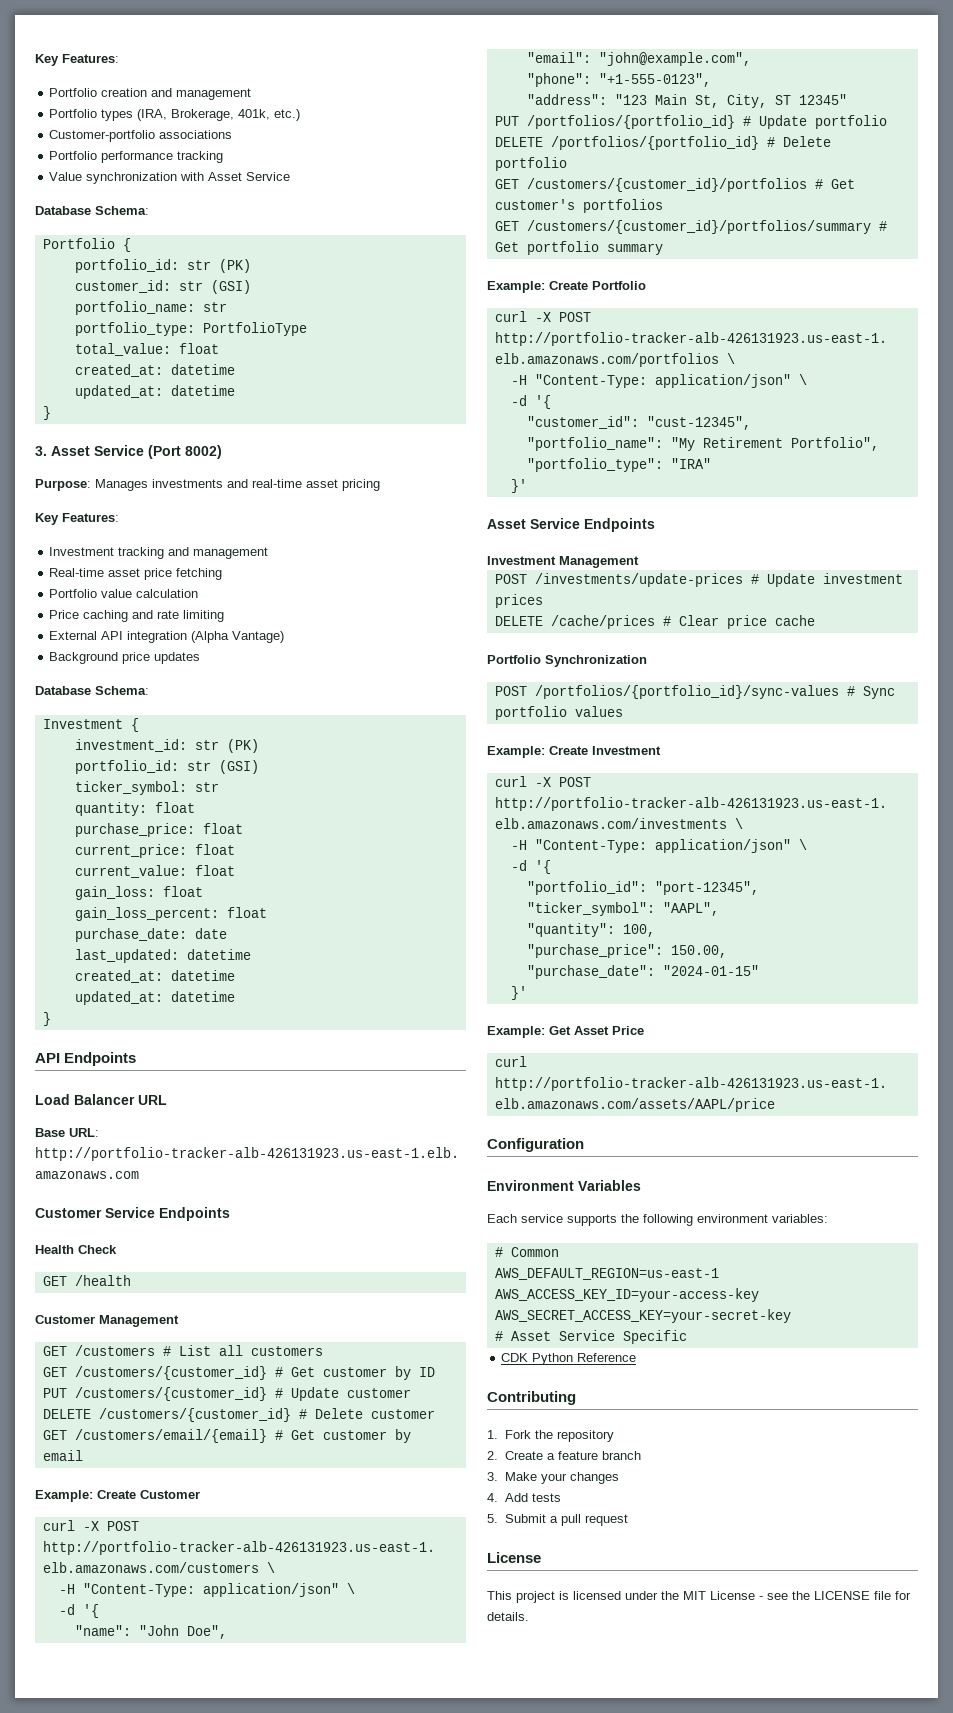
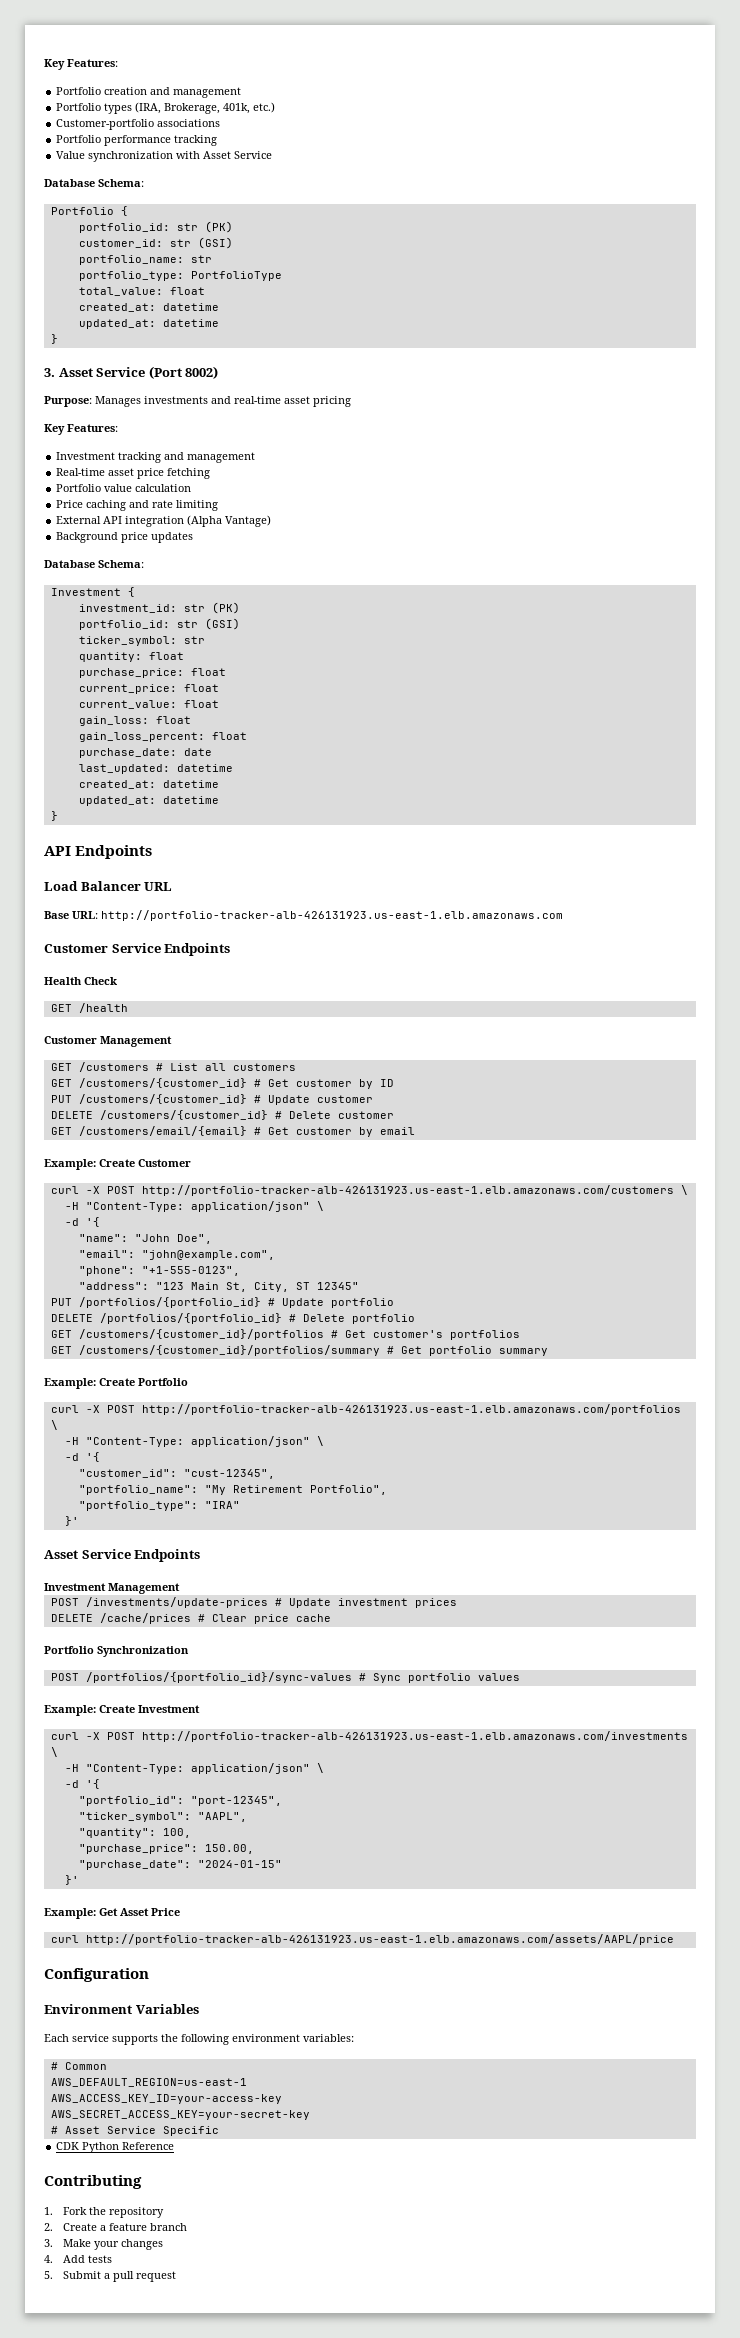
  5. Submit a pull request
- License
- This project is licensed under the MIT License - see the LICENSE file for details.

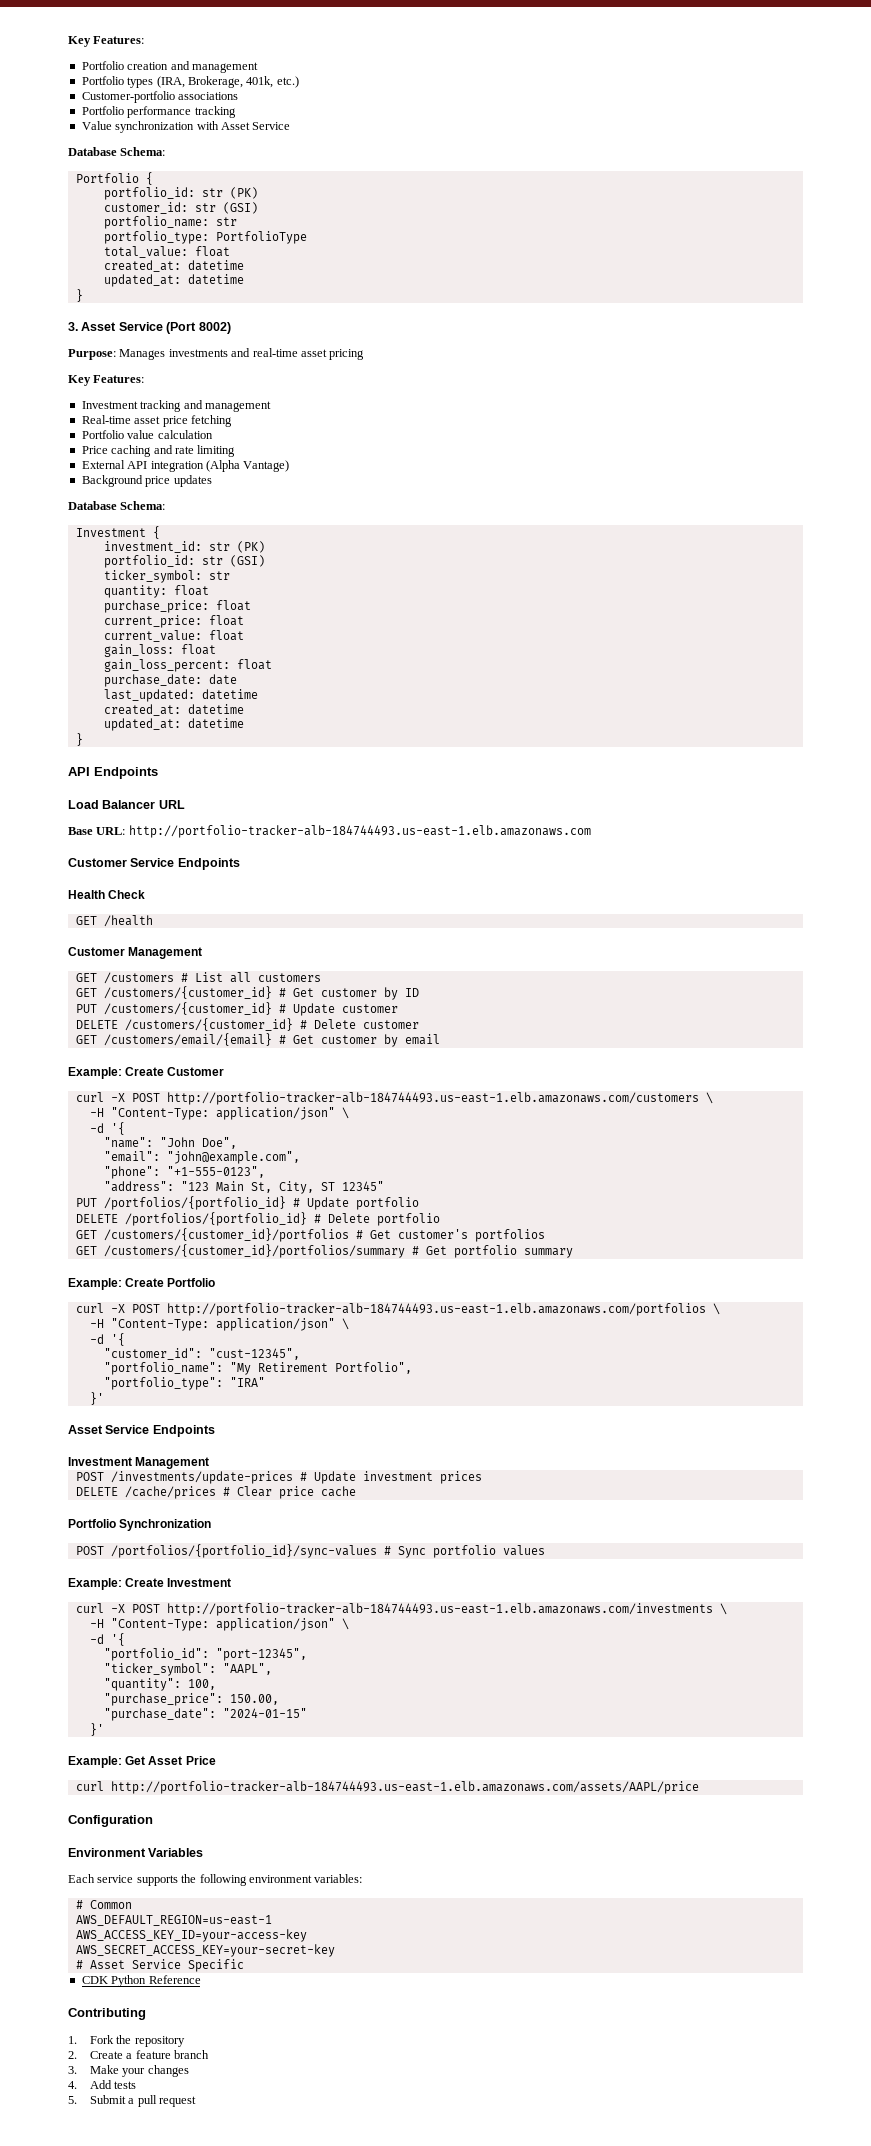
- Base URL: http://portfolio-tracker-alb-426131923.us-east-1.elb.amazonaws.com
+ Base URL: http://portfolio-tracker-alb-184744493.us-east-1.elb.amazonaws.com
- curl -X POST http://portfolio-tracker-alb-426131923.us-east-1.elb.amazonaws.com/customers \
+ curl -X POST http://portfolio-tracker-alb-184744493.us-east-1.elb.amazonaws.com/customers \
- curl -X POST http://portfolio-tracker-alb-426131923.us-east-1.elb.amazonaws.com/portfolios \
+ curl -X POST http://portfolio-tracker-alb-184744493.us-east-1.elb.amazonaws.com/portfolios \
- curl -X POST http://portfolio-tracker-alb-426131923.us-east-1.elb.amazonaws.com/investments \
+ curl -X POST http://portfolio-tracker-alb-184744493.us-east-1.elb.amazonaws.com/investments \
- curl http://portfolio-tracker-alb-426131923.us-east-1.elb.amazonaws.com/assets/AAPL/price
+ curl http://portfolio-tracker-alb-184744493.us-east-1.elb.amazonaws.com/assets/AAPL/price

